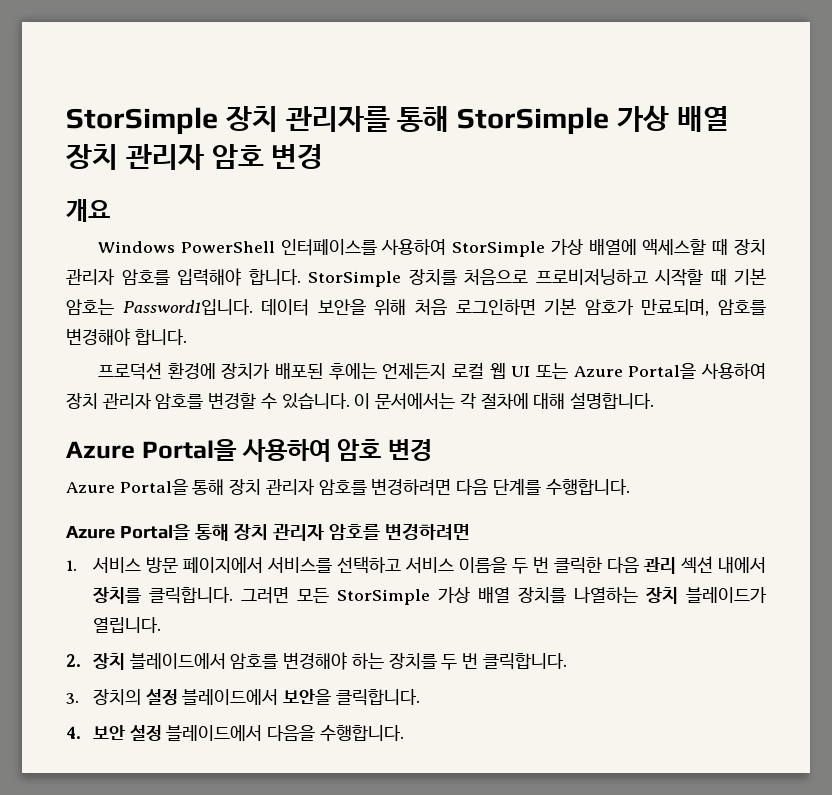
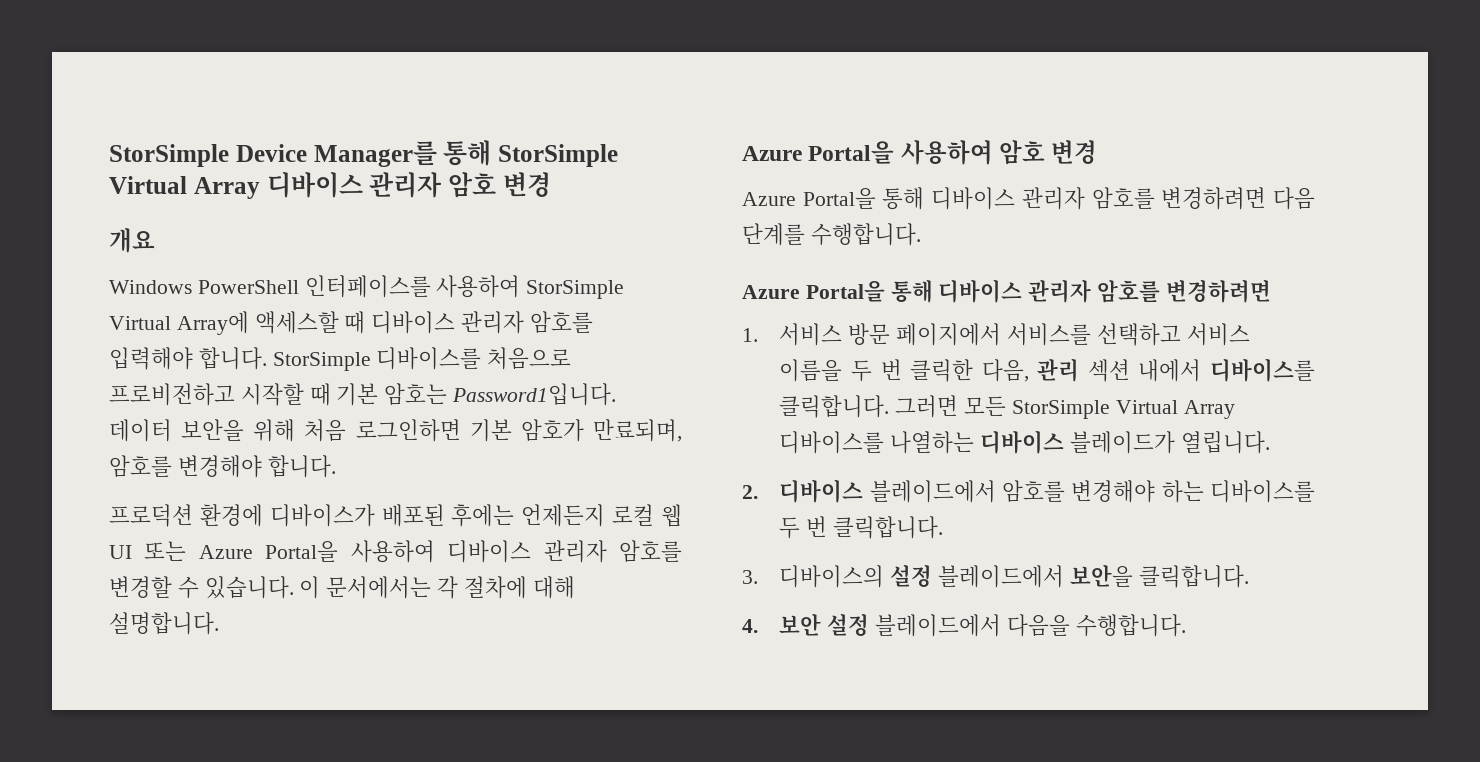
- StorSimple 장치 관리자를 통해 StorSimple 가상 배열 장치 관리자 암호 변경
+ StorSimple Device Manager를 통해 StorSimple Virtual Array 디바이스 관리자 암호 변경
- Windows PowerShell 인터페이스를 사용하여 StorSimple 가상 배열에 액세스할 때 장치 관리자 암호를 입력해야 합니다.
+ Windows PowerShell 인터페이스를 사용하여 StorSimple Virtual Array에 액세스할 때 디바이스 관리자 암호를 입력해야 합니다.
- StorSimple 장치를 처음으로 프로비저닝하고 시작할 때 기본 암호는 Password1입니다.
+ StorSimple 디바이스를 처음으로 프로비전하고 시작할 때 기본 암호는 Password1입니다.
- 프로덕션 환경에 장치가 배포된 후에는 언제든지 로컬 웹 UI 또는 Azure Portal을 사용하여 장치 관리자 암호를 변경할 수 있습니다.
+ 프로덕션 환경에 디바이스가 배포된 후에는 언제든지 로컬 웹 UI 또는 Azure Portal을 사용하여 디바이스 관리자 암호를 변경할 수 있습니다.
- Azure Portal을 통해 장치 관리자 암호를 변경하려면 다음 단계를 수행합니다.
- Azure Portal을 통해 장치 관리자 암호를 변경하려면
+ Azure Portal을 통해 디바이스 관리자 암호를 변경하려면 다음 단계를 수행합니다.
+ Azure Portal을 통해 디바이스 관리자 암호를 변경하려면
- 1. 서비스 방문 페이지에서 서비스를 선택하고 서비스 이름을 두 번 클릭한 다음 관리 섹션 내에서 장치를 클릭합니다.
+ 1. 서비스 방문 페이지에서 서비스를 선택하고 서비스 이름을 두 번 클릭한 다음, 관리 섹션 내에서 디바이스를 클릭합니다.
- 그러면 모든 StorSimple 가상 배열 장치를 나열하는 장치 블레이드가 열립니다.
+ 그러면 모든 StorSimple Virtual Array 디바이스를 나열하는 디바이스 블레이드가 열립니다.
- 2. 장치 블레이드에서 암호를 변경해야 하는 장치를 두 번 클릭합니다.
+ 2. 디바이스 블레이드에서 암호를 변경해야 하는 디바이스를 두 번 클릭합니다.
- 3. 장치의 설정 블레이드에서 보안을 클릭합니다.
+ 3. 디바이스의 설정 블레이드에서 보안을 클릭합니다.

